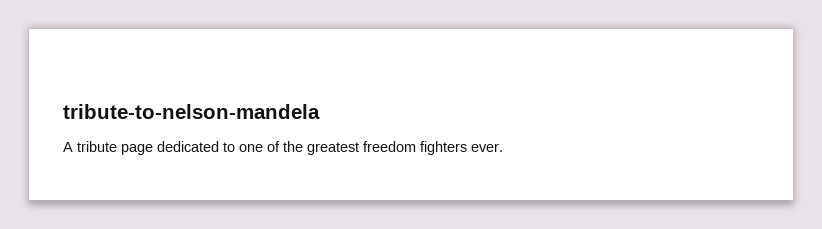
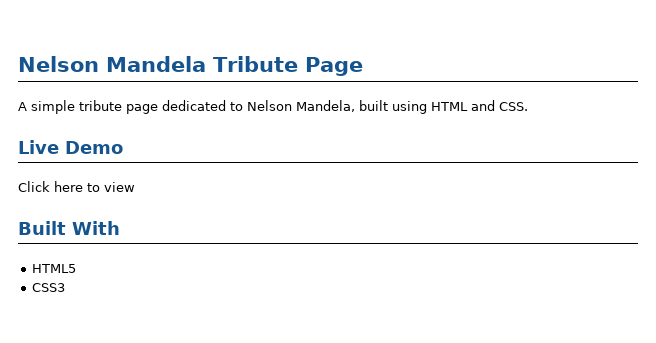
- tribute-to-nelson-mandela
+ Nelson Mandela Tribute Page
- A tribute page dedicated to one of the greatest freedom fighters ever.
+ A simple tribute page dedicated to Nelson Mandela, built using HTML and CSS.
+ Live Demo
+ Click here to view
+ Built With
+ HTML5
+ CSS3

